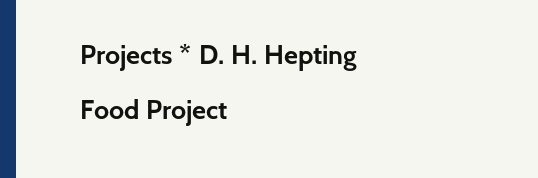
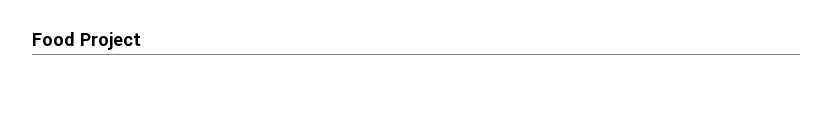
- Projects * D. H. Hepting

